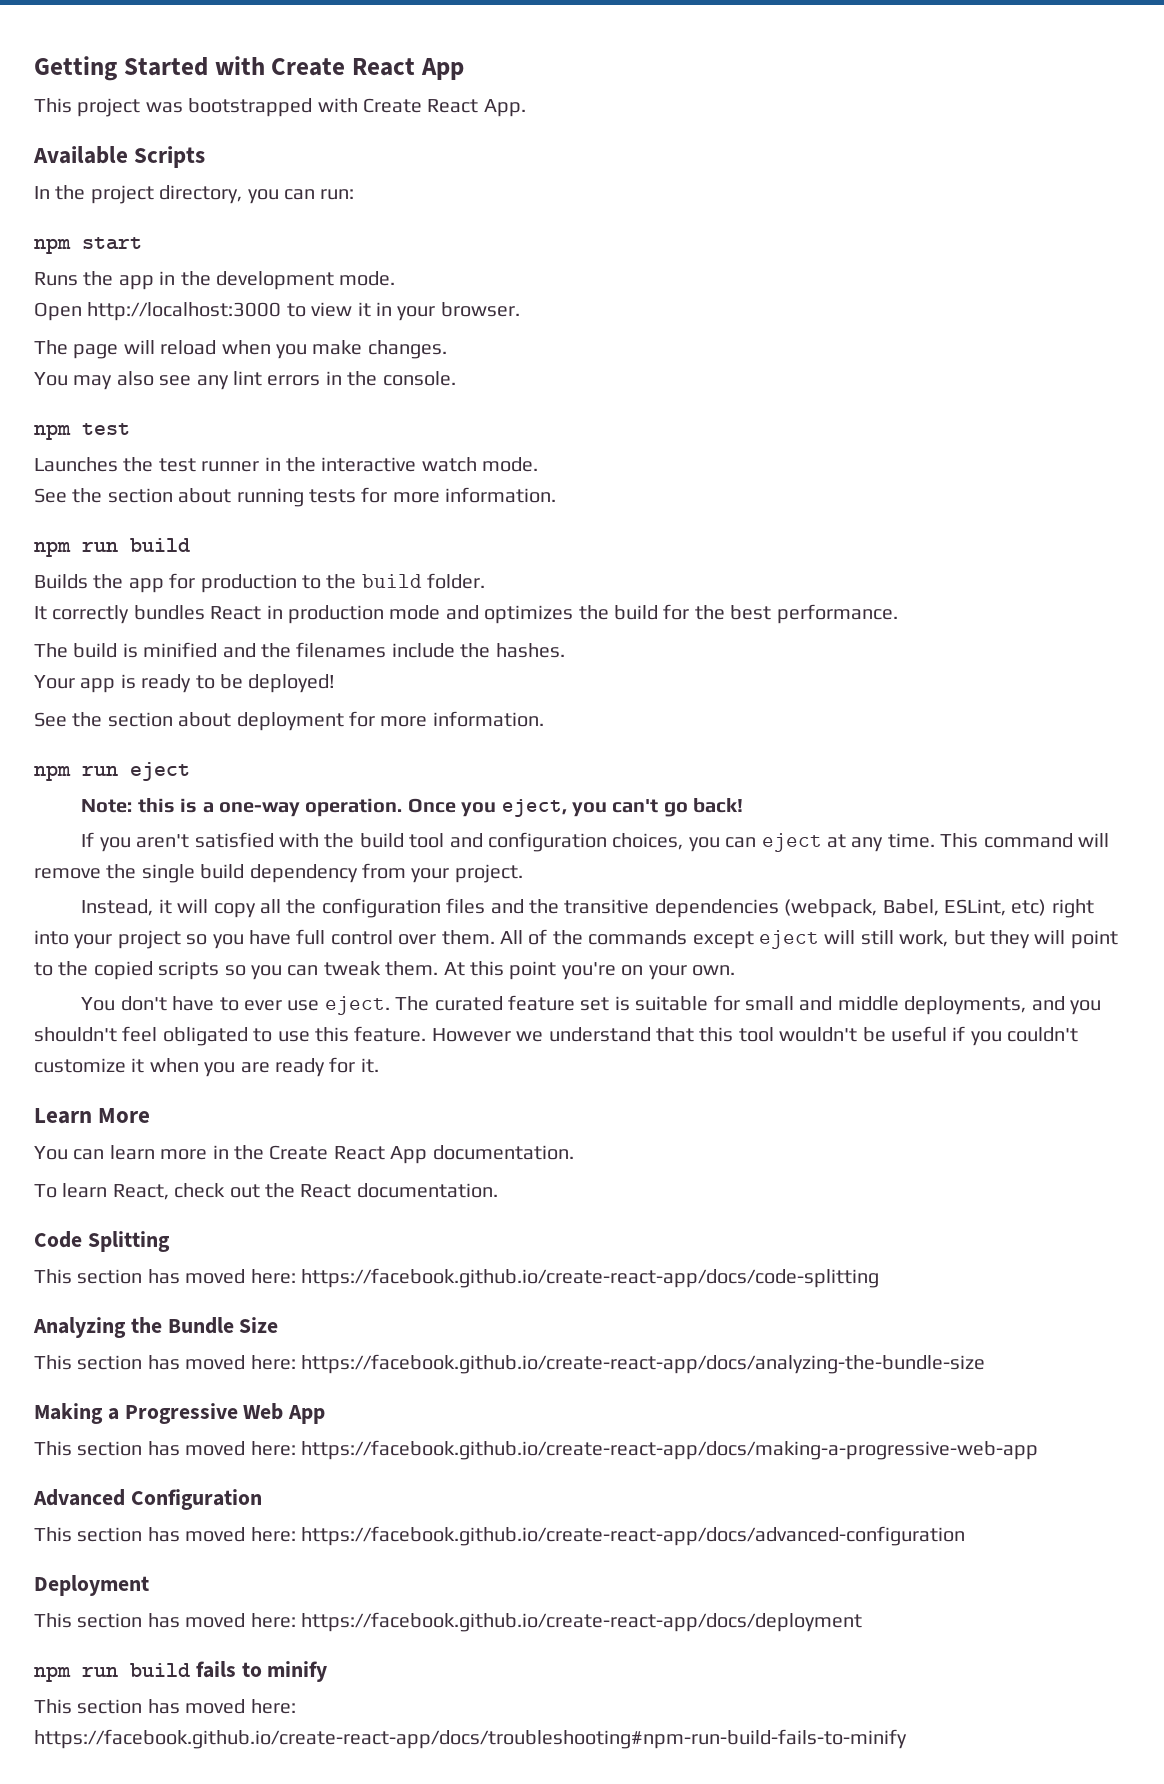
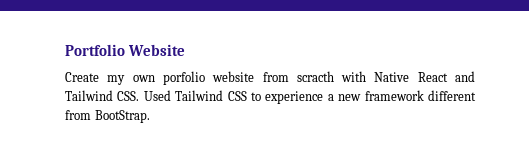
- Getting Started with Create React App
- This project was bootstrapped with Create React App.
- Available Scripts
- In the project directory, you can run:
- npm start
- Runs the app in the development mode.
- Open http://localhost:3000 to view it in your browser.
- The page will reload when you make changes.
- You may also see any lint errors in the console.
- npm test
- Launches the test runner in the interactive watch mode.
- See the section about running tests for more information.
- npm run build
- Builds the app for production to the build folder.
- It correctly bundles React in production mode and optimizes the build for the best performance.
- The build is minified and the filenames include the hashes.
- Your app is ready to be deployed!
- See the section about deployment for more information.
- npm run eject
- Note: this is a one-way operation. Once you eject, you can't go back!
- If you aren't satisfied with the build tool and configuration choices, you can eject at any time. This command will remove the single build dependency from your project.
- Instead, it will copy all the configuration files and the transitive dependencies (webpack, Babel, ESLint, etc) right into your project so you have full control over them. All of the commands except eject will still work, but they will point to the copied scripts so you can tweak them. At this point you're on your own.
- You don't have to ever use eject. The curated feature set is suitable for small and middle deployments, and you shouldn't feel obligated to use this feature. However we understand that this tool wouldn't be useful if you couldn't customize it when you are ready for it.
- Learn More
- You can learn more in the Create React App documentation.
- To learn React, check out the React documentation.
- Code Splitting
- This section has moved here: https://facebook.github.io/create-react-app/docs/code-splitting
- Analyzing the Bundle Size
- This section has moved here: https://facebook.github.io/create-react-app/docs/analyzing-the-bundle-size
- Making a Progressive Web App
- This section has moved here: https://facebook.github.io/create-react-app/docs/making-a-progressive-web-app
- Advanced Configuration
- This section has moved here: https://facebook.github.io/create-react-app/docs/advanced-configuration
- Deployment
- This section has moved here: https://facebook.github.io/create-react-app/docs/deployment
- npm run build fails to minify
- This section has moved here: https://facebook.github.io/create-react-app/docs/troubleshooting#npm-run-build-fails-to-minify
+ Portfolio Website
+ Create my own porfolio website from scracth with Native React and Tailwind CSS. Used Tailwind CSS to experience a new framework different from BootStrap.

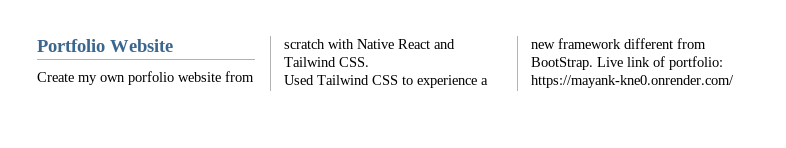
- Create my own porfolio website from scracth with Native React and Tailwind CSS. Used Tailwind CSS to experience a new framework different from BootStrap.
+ Create my own porfolio website from scratch with Native React and Tailwind CSS.
+ Used Tailwind CSS to experience a new framework different from BootStrap.
+ Live link of portfolio: https://mayank-kne0.onrender.com/

